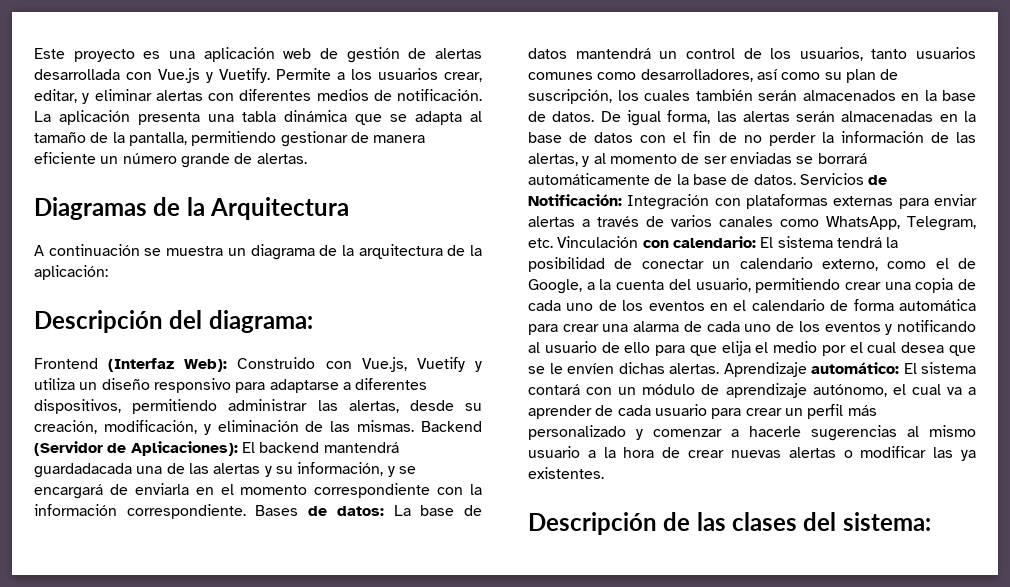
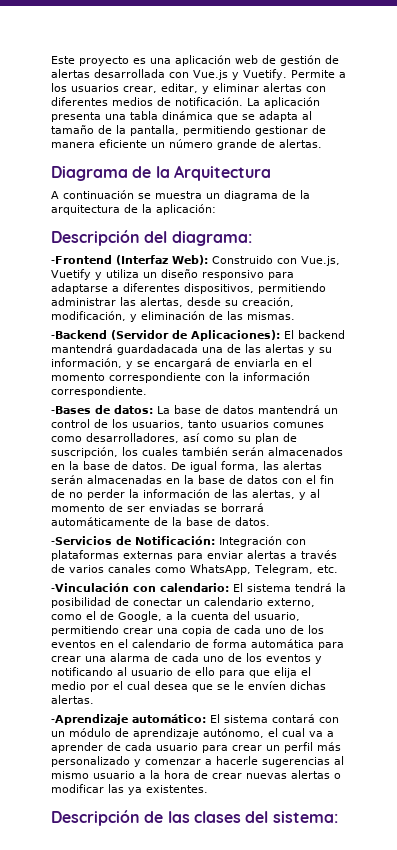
- Diagramas de la Arquitectura
+ Diagrama de la Arquitectura
- Frontend (Interfaz Web):
+ -Frontend (Interfaz Web):
- Construido con Vue.js, Vuetify y utiliza un diseño responsivo para adaptarse a diferentes dispositivos, permitiendo administrar las alertas, desde su creación, modificación, y eliminación de las mismas. Backend (Servidor de Aplicaciones):
+ Construido con Vue.js, Vuetify y utiliza un diseño responsivo para adaptarse a diferentes dispositivos, permitiendo administrar las alertas, desde su creación, modificación, y eliminación de las mismas.
+ -Backend (Servidor de Aplicaciones):
- El backend mantendrá guardadacada una de las alertas y su información, y se encargará de enviarla en el momento correspondiente con la información correspondiente. Bases de datos:
+ El backend mantendrá guardadacada una de las alertas y su información, y se encargará de enviarla en el momento correspondiente con la información correspondiente.
+ -Bases de datos:
- De igual forma, las alertas serán almacenadas en la base de datos con el fin de no perder la información de las alertas, y al momento de ser enviadas se borrará automáticamente de la base de datos. Servicios de Notificación:
+ De igual forma, las alertas serán almacenadas en la base de datos con el fin de no perder la información de las alertas, y al momento de ser enviadas se borrará automáticamente de la base de datos.
+ -Servicios de Notificación:
- Integración con plataformas externas para enviar alertas a través de varios canales como WhatsApp, Telegram, etc. Vinculación con calendario:
+ Integración con plataformas externas para enviar alertas a través de varios canales como WhatsApp, Telegram, etc.
+ -Vinculación con calendario:
- El sistema tendrá la posibilidad de conectar un calendario externo, como el de Google, a la cuenta del usuario, permitiendo crear una copia de cada uno de los eventos en el calendario de forma automática para crear una alarma de cada uno de los eventos y notificando al usuario de ello para que elija el medio por el cual desea que se le envíen dichas alertas. Aprendizaje automático:
+ El sistema tendrá la posibilidad de conectar un calendario externo, como el de Google, a la cuenta del usuario, permitiendo crear una copia de cada uno de los eventos en el calendario de forma automática para crear una alarma de cada uno de los eventos y notificando al usuario de ello para que elija el medio por el cual desea que se le envíen dichas alertas.
+ -Aprendizaje automático:

